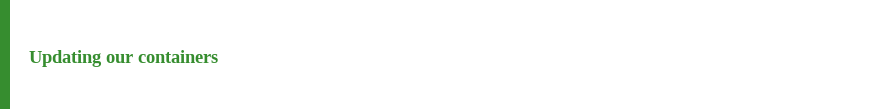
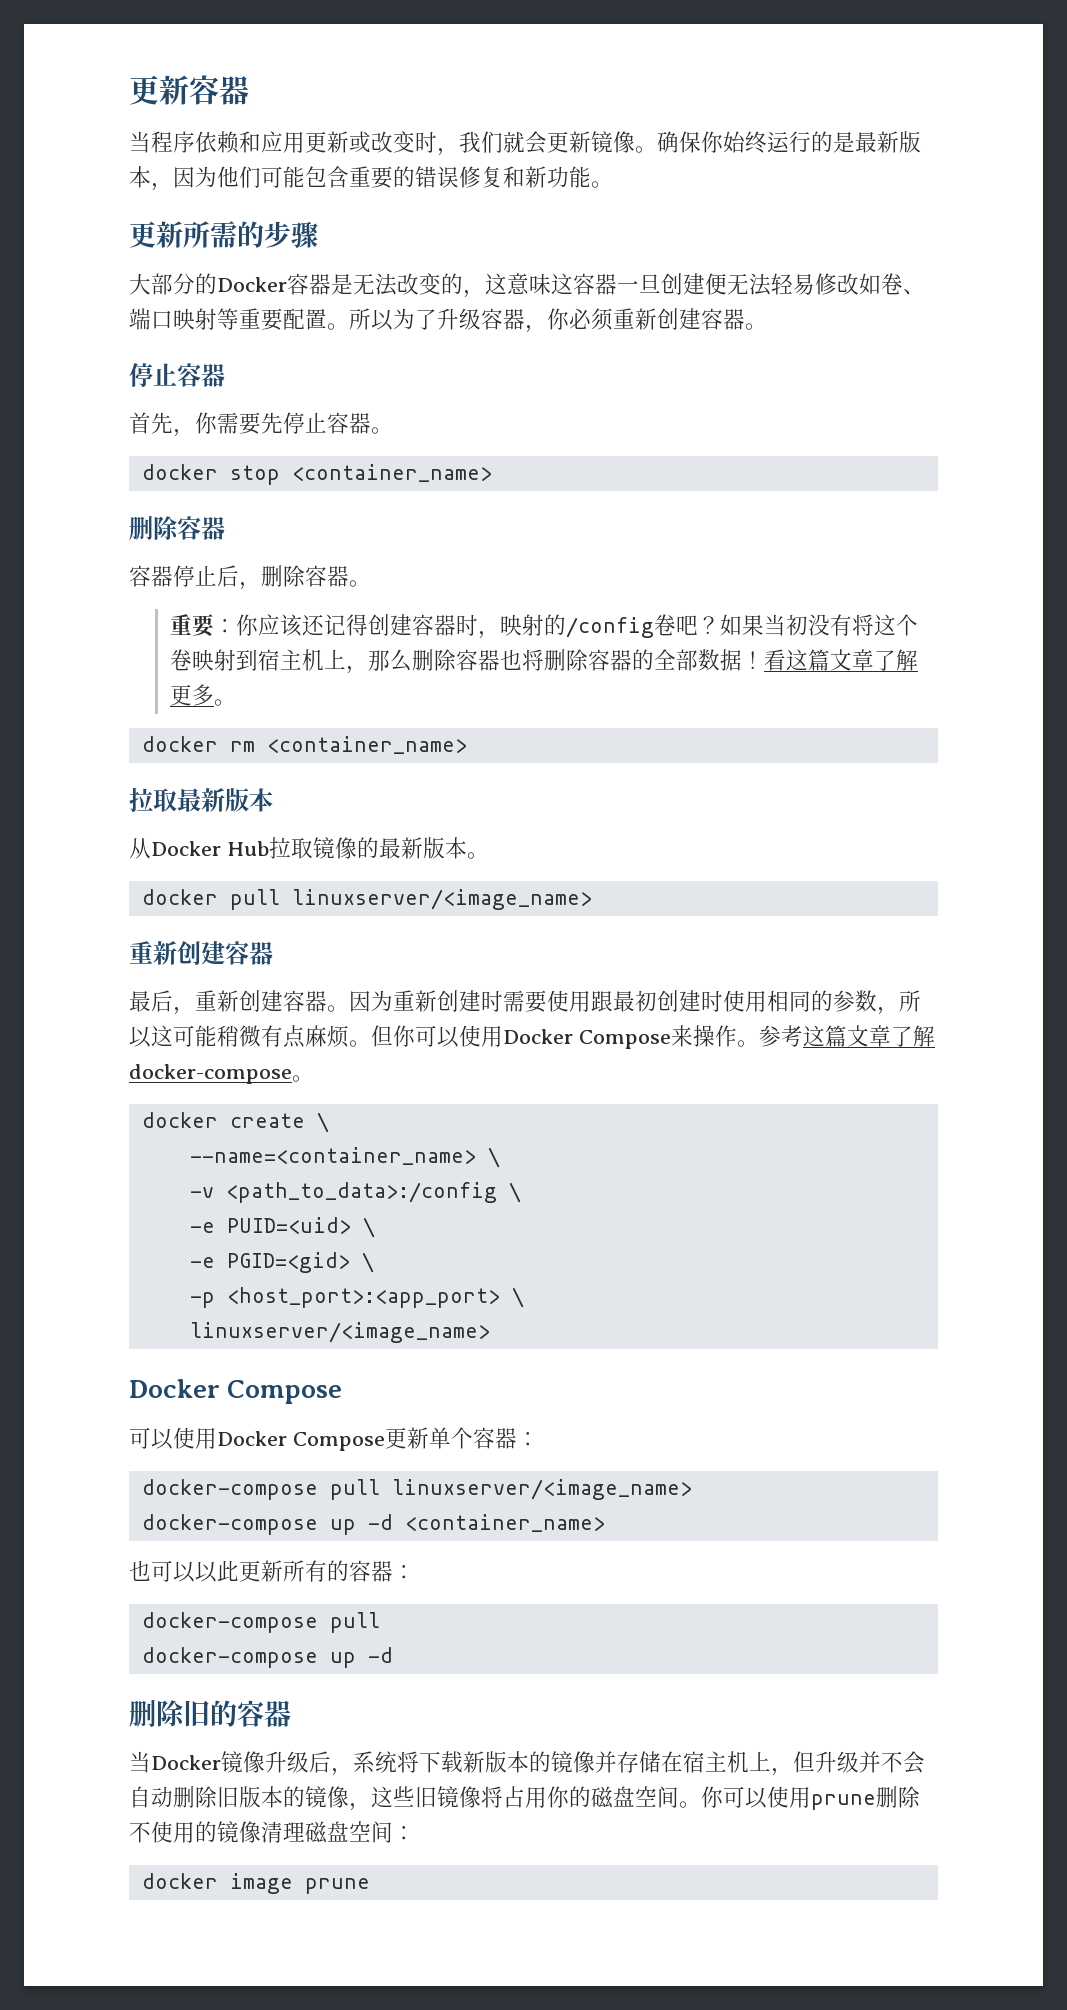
- Updating our containers
+ 更新容器
+ 当程序依赖和应用更新或改变时，我们就会更新镜像。确保你始终运行的是最新版本，因为他们可能包含重要的错误修复和新功能。
+ 更新所需的步骤
+ 大部分的Docker容器是无法改变的，这意味这容器一旦创建便无法轻易修改如卷、端口映射等重要配置。所以为了升级容器，你必须重新创建容器。
+ 停止容器
+ 首先，你需要先停止容器。
+ docker stop <container_name>
+ 删除容器
+ 容器停止后，删除容器。
+ 重要：你应该还记得创建容器时，映射的/config卷吧？如果当初没有将这个卷映射到宿主机上，那么删除容器也将删除容器的全部数据！看这篇文章了解更多。
+ docker rm <container_name>
+ 拉取最新版本
+ 从Docker Hub拉取镜像的最新版本。
+ docker pull linuxserver/<image_name>
+ 重新创建容器
+ 最后，重新创建容器。因为重新创建时需要使用跟最初创建时使用相同的参数，所以这可能稍微有点麻烦。但你可以使用Docker Compose来操作。参考这篇文章了解docker-compose。
+ docker create \
+ --name=<container_name> \
+ -v <path_to_data>:/config \
+ -e PUID=<uid> \
+ -e PGID=<gid> \
+ -p <host_port>:<app_port> \
+ linuxserver/<image_name>
+ Docker Compose
+ 可以使用Docker Compose更新单个容器：
+ docker-compose pull linuxserver/<image_name>
+ docker-compose up -d <container_name>
+ 也可以以此更新所有的容器：
+ docker-compose pull
+ docker-compose up -d
+ 删除旧的容器
+ 当Docker镜像升级后，系统将下载新版本的镜像并存储在宿主机上，但升级并不会自动删除旧版本的镜像，这些旧镜像将占用你的磁盘空间。你可以使用prune删除不使用的镜像清理磁盘空间：
+ docker image prune

